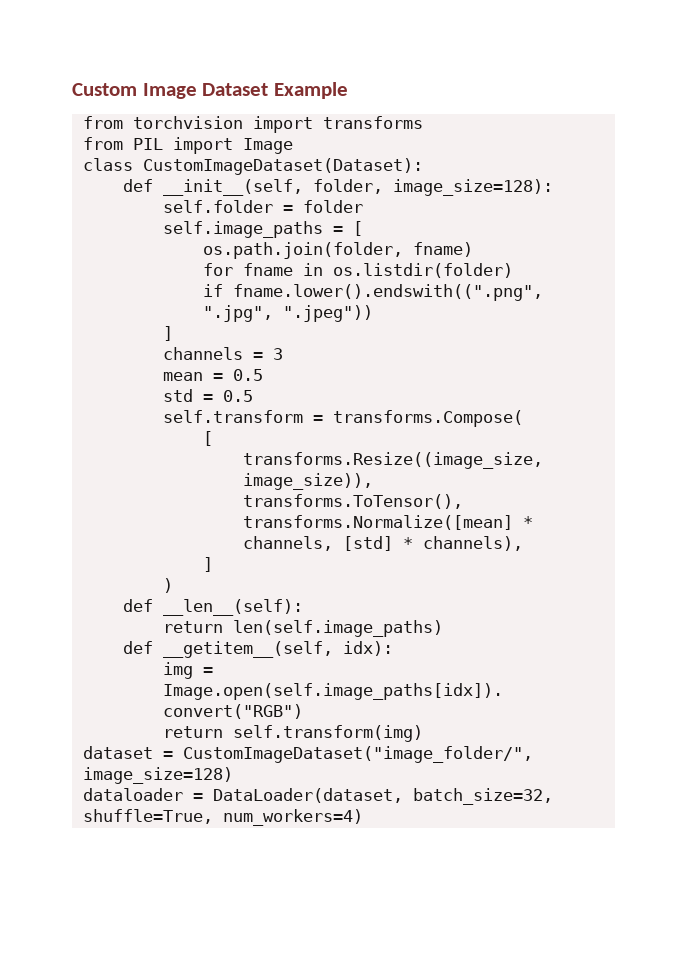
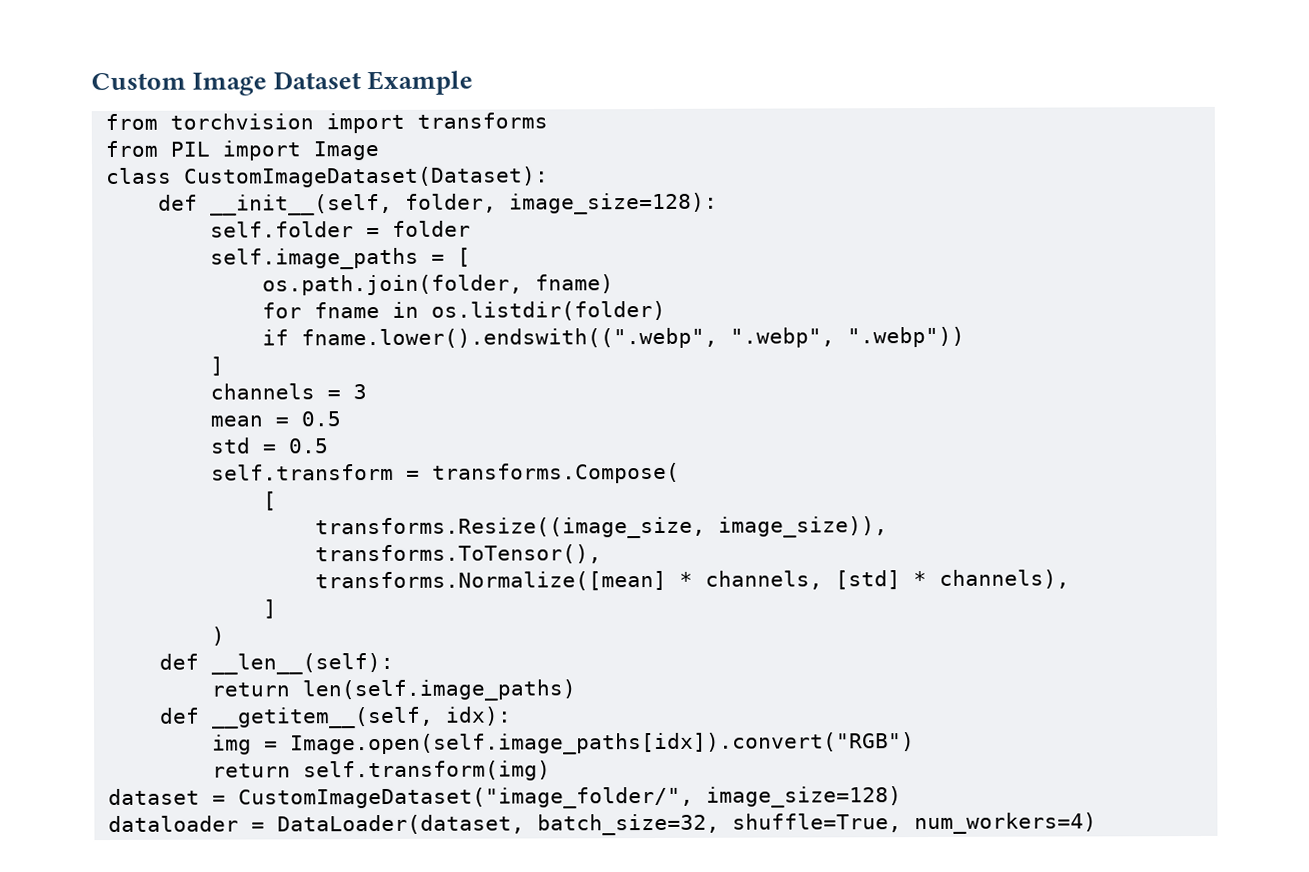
- if fname.lower().endswith((".png", ".jpg", ".jpeg"))
+ if fname.lower().endswith((".webp", ".webp", ".webp"))

